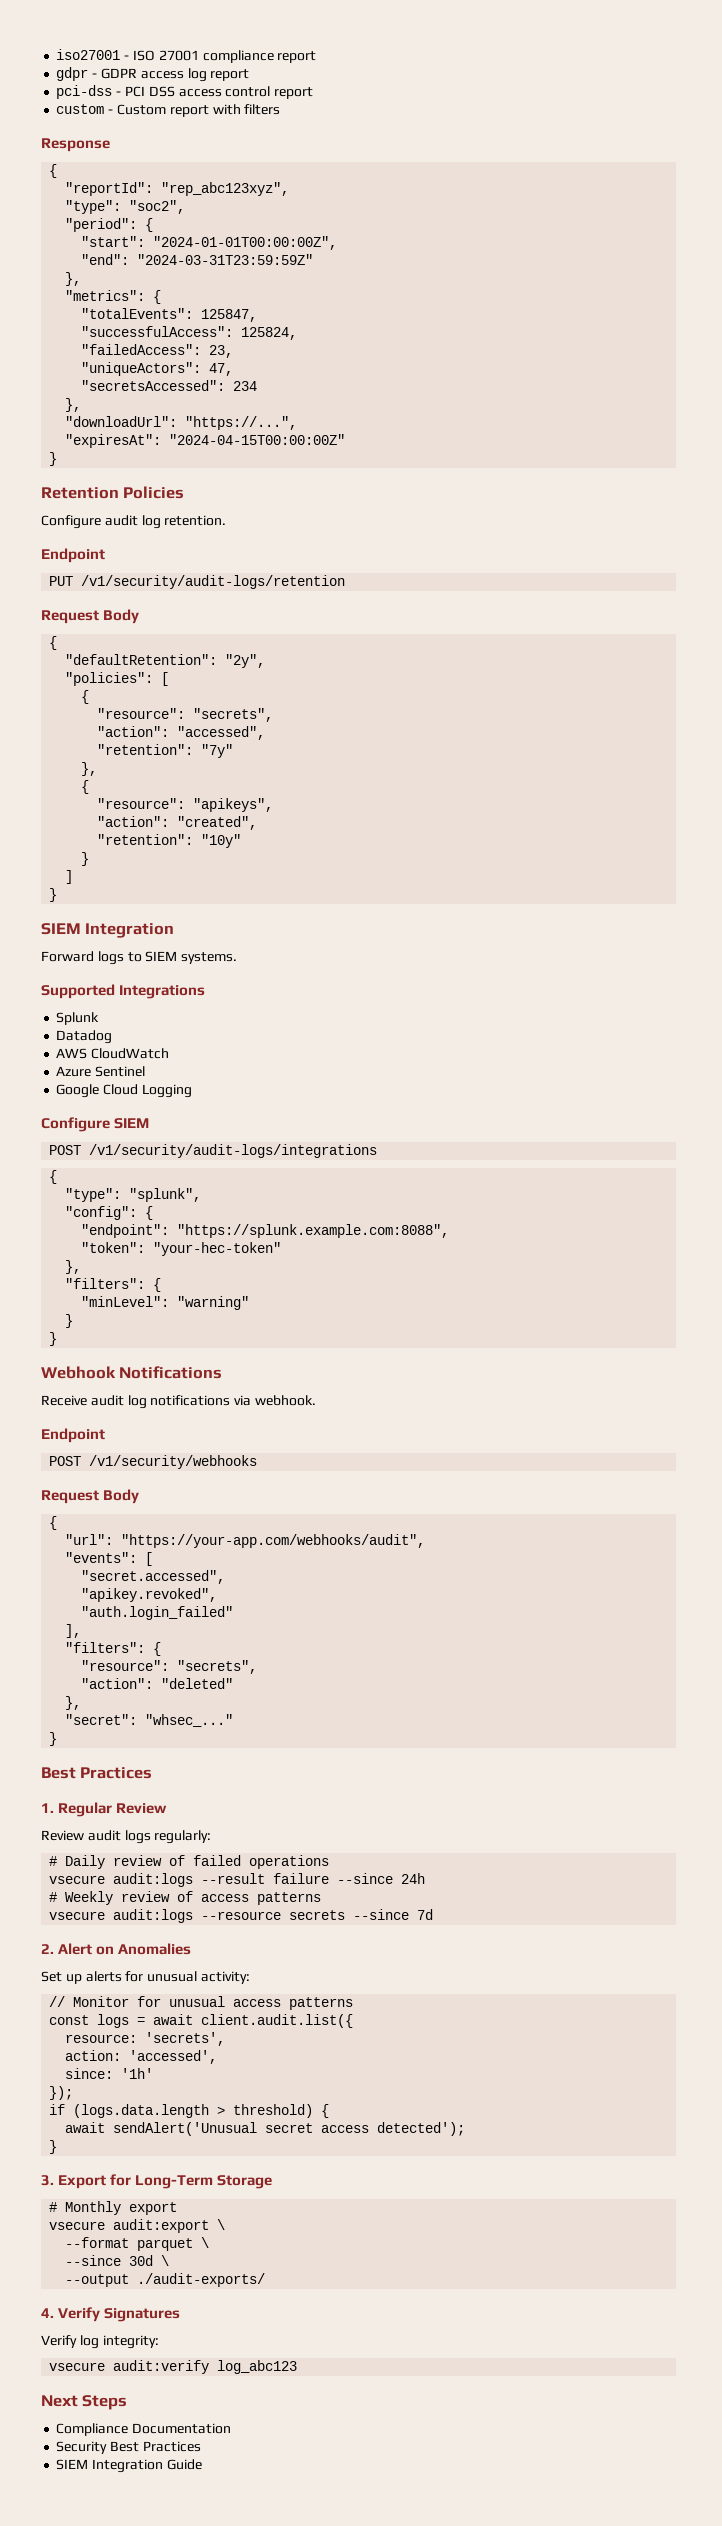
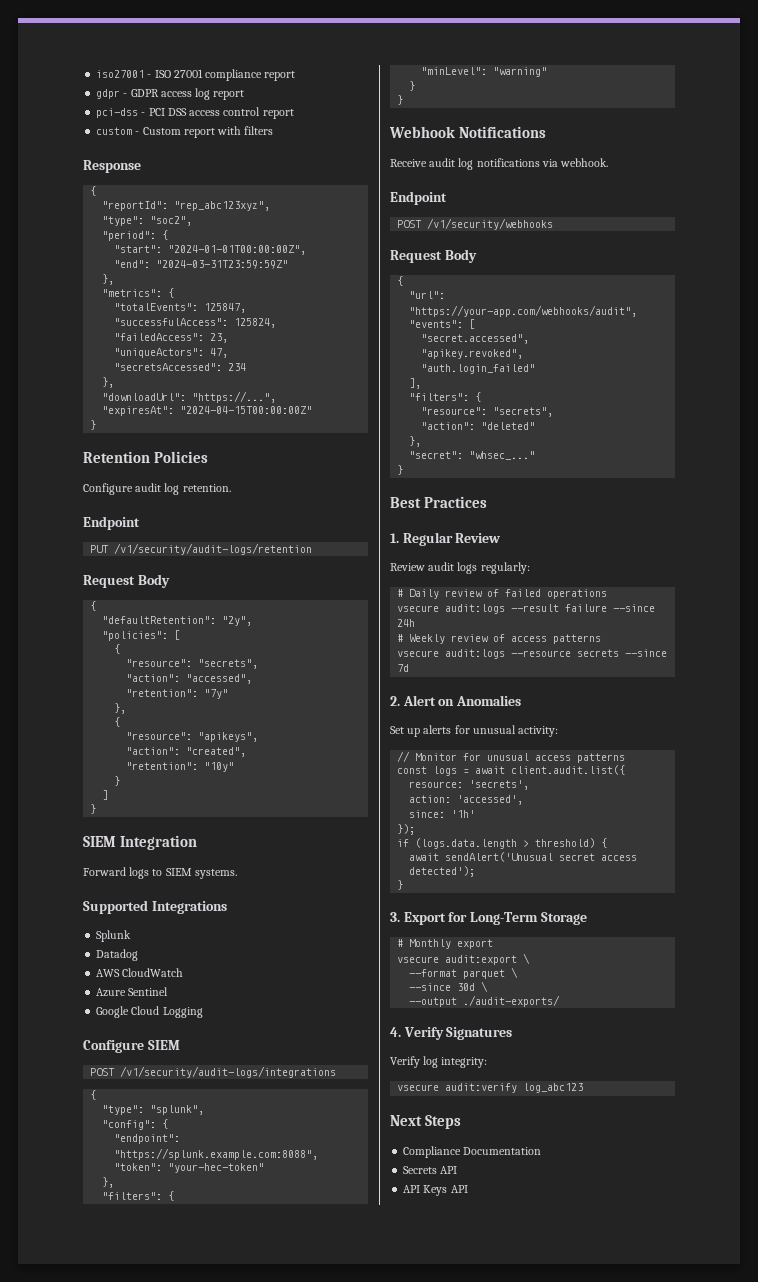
- Security Best Practices
- SIEM Integration Guide
+ Secrets API
+ API Keys API

